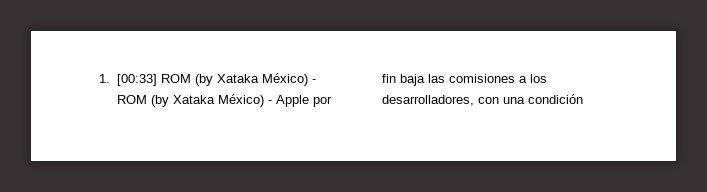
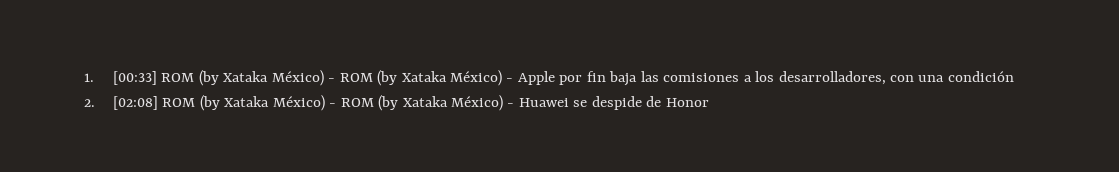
+ 2. [02:08] ROM (by Xataka México) - ROM (by Xataka México) - Huawei se despide de Honor

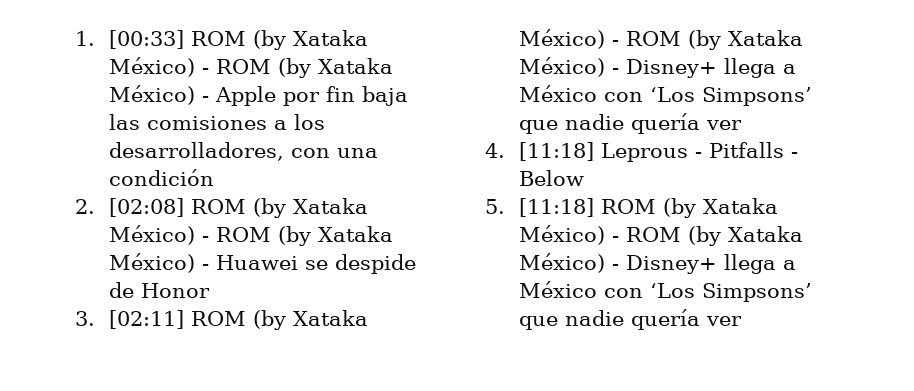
+ 3. [02:11] ROM (by Xataka México) - ROM (by Xataka México) - Disney+ llega a México con ‘Los Simpsons’ que nadie quería ver
+ 4. [11:18] Leprous - Pitfalls - Below
+ 5. [11:18] ROM (by Xataka México) - ROM (by Xataka México) - Disney+ llega a México con ‘Los Simpsons’ que nadie quería ver

